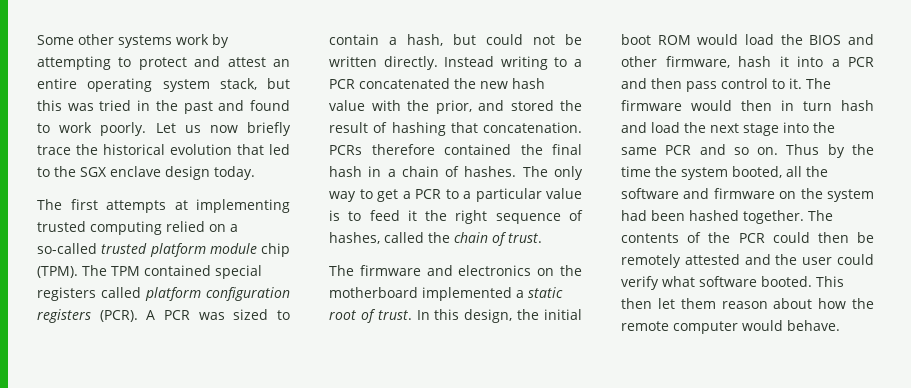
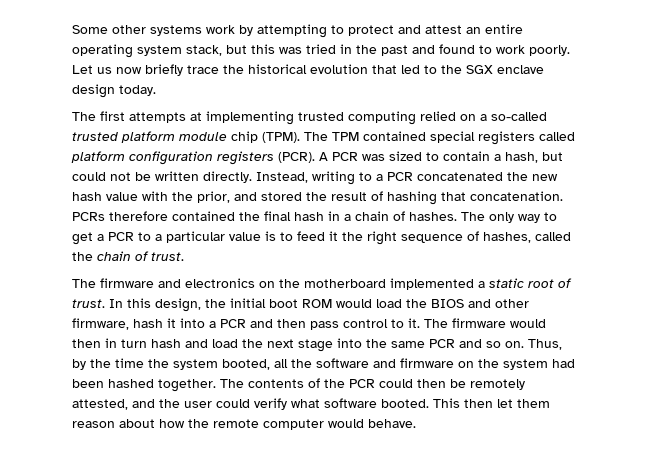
- Instead writing to a PCR concatenated the new hash value with the prior, and stored the result of hashing that concatenation.
+ Instead, writing to a PCR concatenated the new hash value with the prior, and stored the result of hashing that concatenation.
- Thus by the time the system booted, all the software and firmware on the system had been hashed together.
+ Thus, by the time the system booted, all the software and firmware on the system had been hashed together.
- The contents of the PCR could then be remotely attested and the user could verify what software booted.
+ The contents of the PCR could then be remotely attested, and the user could verify what software booted.

